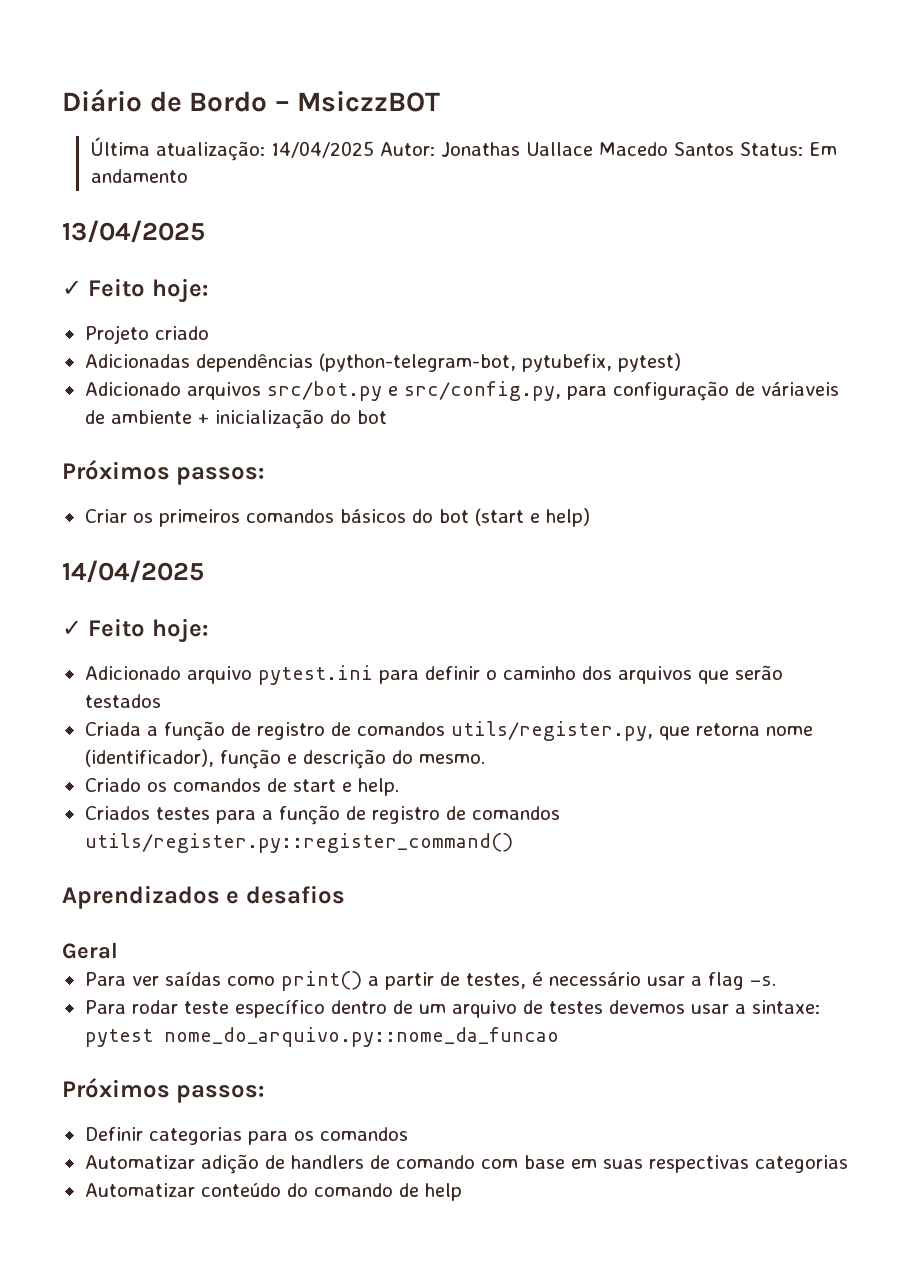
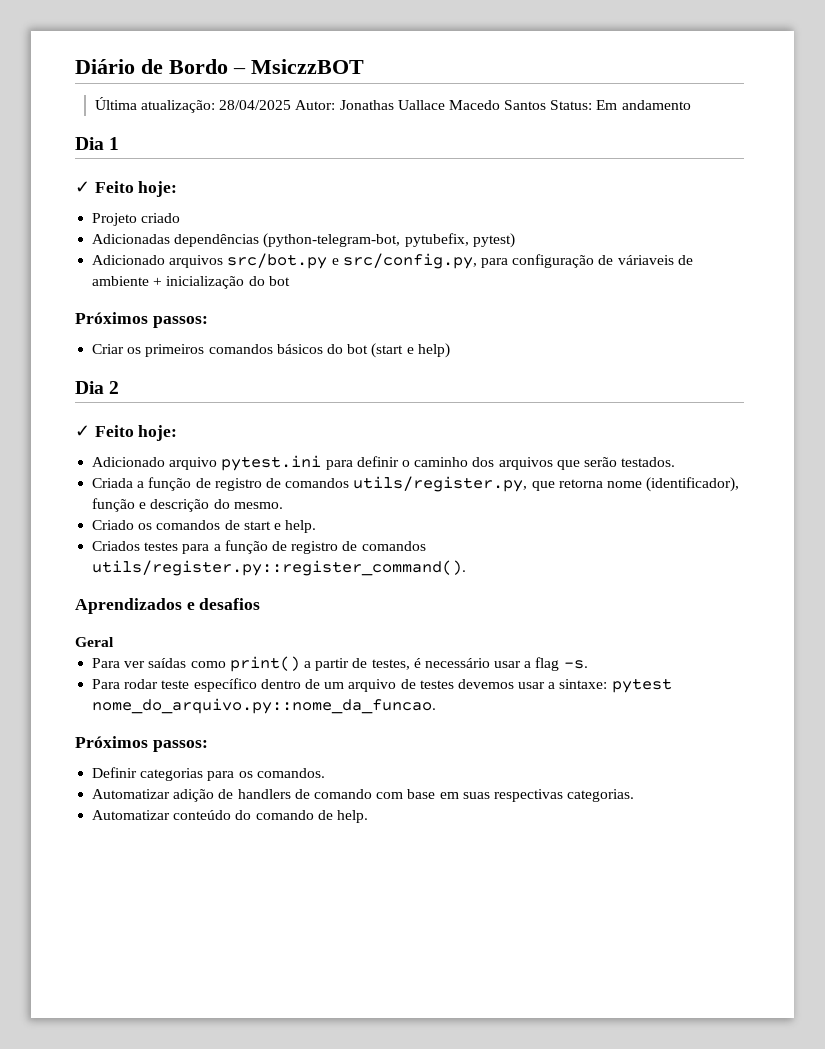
- Última atualização: 14/04/2025 Autor: Jonathas Uallace Macedo Santos Status: Em andamento
+ Última atualização: 28/04/2025 Autor: Jonathas Uallace Macedo Santos Status: Em andamento
- 13/04/2025
+ Dia 1
  Criar os primeiros comandos básicos do bot (start e help)
- 14/04/2025
+ Dia 2
- Adicionado arquivo pytest.ini para definir o caminho dos arquivos que serão testados
+ Adicionado arquivo pytest.ini para definir o caminho dos arquivos que serão testados.
- Criados testes para a função de registro de comandos utils/register.py::register_command()
+ Criados testes para a função de registro de comandos utils/register.py::register_command().
- Para rodar teste específico dentro de um arquivo de testes devemos usar a sintaxe: pytest nome_do_arquivo.py::nome_da_funcao
+ Para rodar teste específico dentro de um arquivo de testes devemos usar a sintaxe: pytest nome_do_arquivo.py::nome_da_funcao.
- Definir categorias para os comandos
+ Definir categorias para os comandos.
- Automatizar adição de handlers de comando com base em suas respectivas categorias
+ Automatizar adição de handlers de comando com base em suas respectivas categorias.
- Automatizar conteúdo do comando de help
+ Automatizar conteúdo do comando de help.

